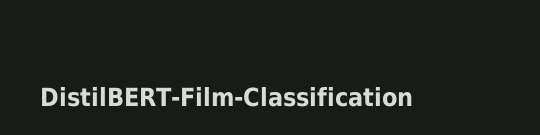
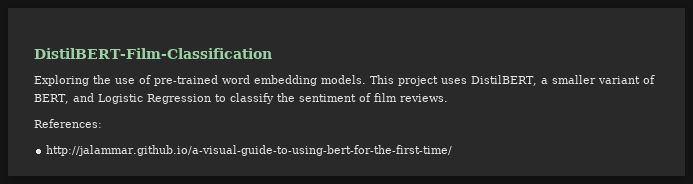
+ Exploring the use of pre-trained word embedding models. This project uses DistilBERT, a smaller variant of BERT, and Logistic Regression to classify the sentiment of film reviews.
+ References:
+ http://jalammar.github.io/a-visual-guide-to-using-bert-for-the-first-time/

